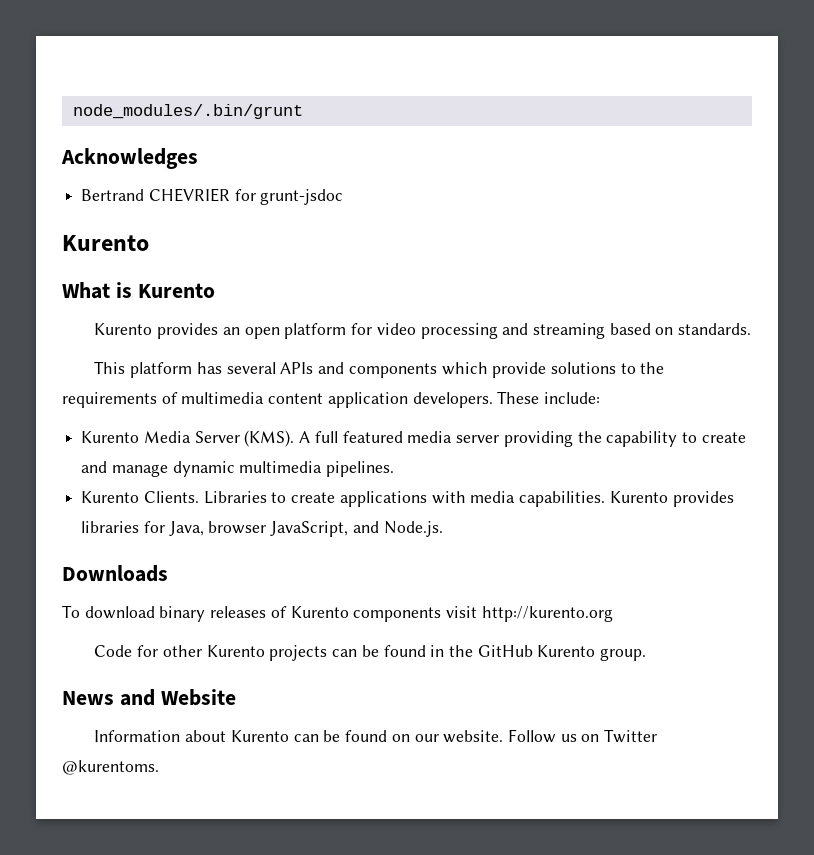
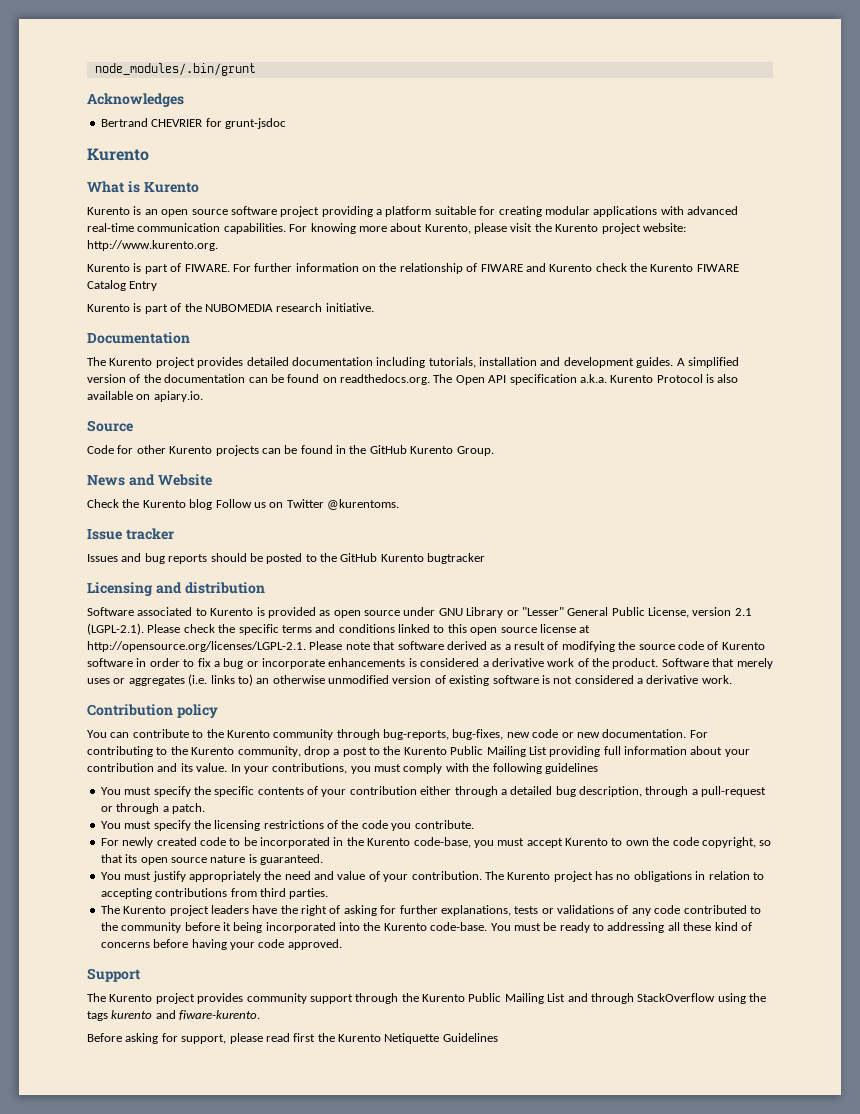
- Kurento provides an open platform for video processing and streaming based on standards.
- This platform has several APIs and components which provide solutions to the requirements of multimedia content application developers. These include:
- Kurento Media Server (KMS). A full featured media server providing the capability to create and manage dynamic multimedia pipelines.
- Kurento Clients. Libraries to create applications with media capabilities. Kurento provides libraries for Java, browser JavaScript, and Node.js.
- Downloads
- To download binary releases of Kurento components visit http://kurento.org
+ Kurento is an open source software project providing a platform suitable for creating modular applications with advanced real-time communication capabilities. For knowing more about Kurento, please visit the Kurento project website: http://www.kurento.org.
+ Kurento is part of FIWARE. For further information on the relationship of FIWARE and Kurento check the Kurento FIWARE Catalog Entry
+ Kurento is part of the NUBOMEDIA research initiative.
+ Documentation
+ The Kurento project provides detailed documentation including tutorials, installation and development guides. A simplified version of the documentation can be found on readthedocs.org. The Open API specification a.k.a. Kurento Protocol is also available on apiary.io.
+ Source
- Code for other Kurento projects can be found in the GitHub Kurento group.
+ Code for other Kurento projects can be found in the GitHub Kurento Group.
- Information about Kurento can be found on our website. Follow us on Twitter @kurentoms.
+ Check the Kurento blog Follow us on Twitter @kurentoms.
+ Issue tracker
+ Issues and bug reports should be posted to the GitHub Kurento bugtracker
+ Licensing and distribution
+ Software associated to Kurento is provided as open source under GNU Library or "Lesser" General Public License, version 2.1 (LGPL-2.1). Please check the specific terms and conditions linked to this open source license at http://opensource.org/licenses/LGPL-2.1. Please note that software derived as a result of modifying the source code of Kurento software in order to fix a bug or incorporate enhancements is considered a derivative work of the product. Software that merely uses or aggregates (i.e. links to) an otherwise unmodified version of existing software is not considered a derivative work.
+ Contribution policy
+ You can contribute to the Kurento community through bug-reports, bug-fixes, new code or new documentation. For contributing to the Kurento community, drop a post to the Kurento Public Mailing List providing full information about your contribution and its value. In your contributions, you must comply with the following guidelines
+ You must specify the specific contents of your contribution either through a detailed bug description, through a pull-request or through a patch.
+ You must specify the licensing restrictions of the code you contribute.
+ For newly created code to be incorporated in the Kurento code-base, you must accept Kurento to own the code copyright, so that its open source nature is guaranteed.
+ You must justify appropriately the need and value of your contribution. The Kurento project has no obligations in relation to accepting contributions from third parties.
+ The Kurento project leaders have the right of asking for further explanations, tests or validations of any code contributed to the community before it being incorporated into the Kurento code-base. You must be ready to addressing all these kind of concerns before having your code approved.
+ Support
+ The Kurento project provides community support through the Kurento Public Mailing List and through StackOverflow using the tags kurento and fiware-kurento.
+ Before asking for support, please read first the Kurento Netiquette Guidelines

